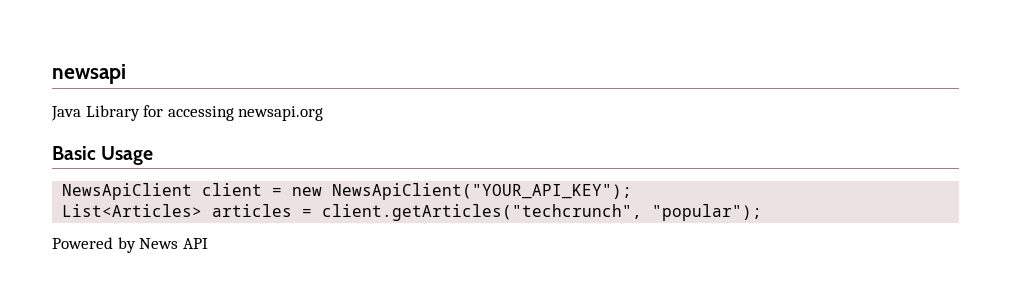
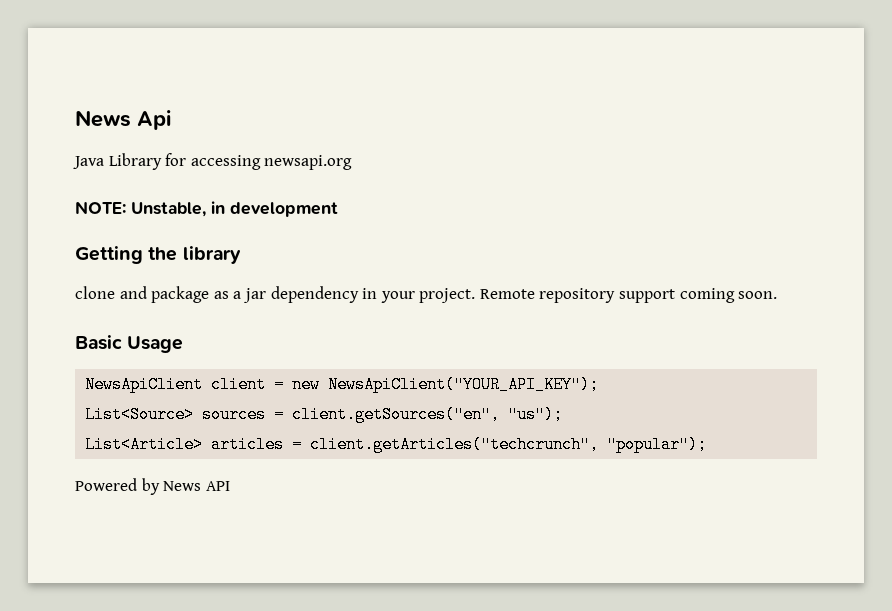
- newsapi
+ News Api
+ NOTE: Unstable, in development
+ Getting the library
+ clone and package as a jar dependency in your project. Remote repository support coming soon.
- List<Articles> articles = client.getArticles("techcrunch", "popular");
+ List<Source> sources = client.getSources("en", "us");
+ List<Article> articles = client.getArticles("techcrunch", "popular");

